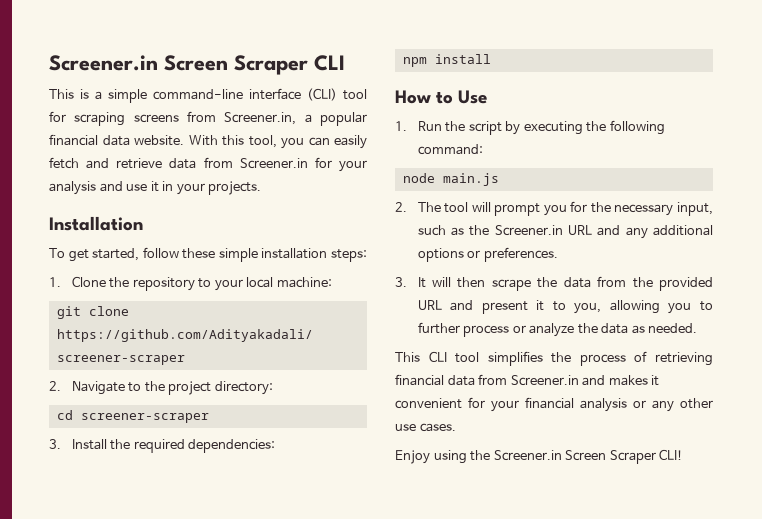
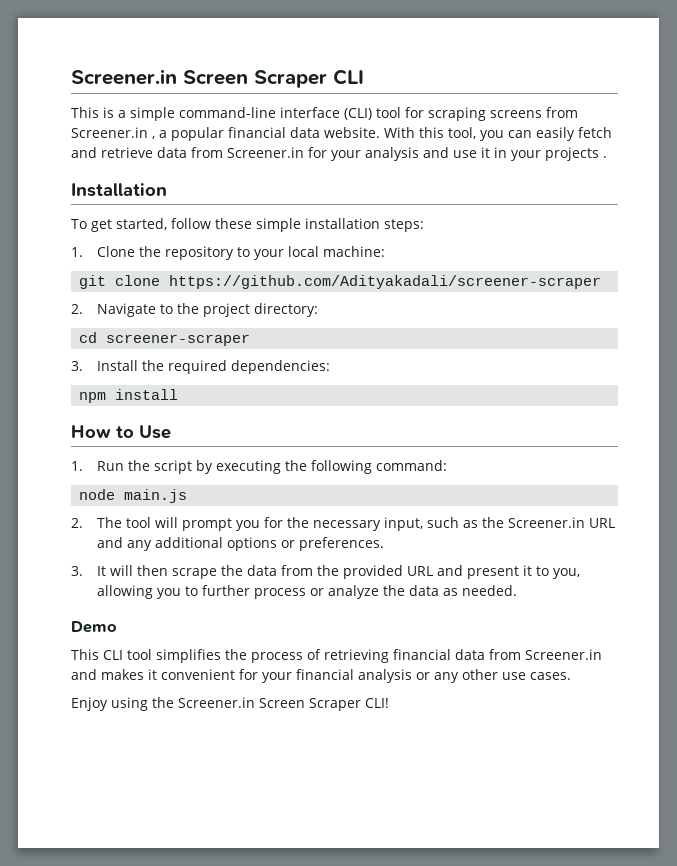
- This is a simple command-line interface (CLI) tool for scraping screens from Screener.in, a popular financial data website.
+ This is a simple command-line interface (CLI) tool for scraping screens from Screener.in , a popular financial data website.
- With this tool, you can easily fetch and retrieve data from Screener.in for your analysis and use it in your projects.
+ With this tool, you can easily fetch and retrieve data from Screener.in for your analysis and use it in your projects .
+ Demo

